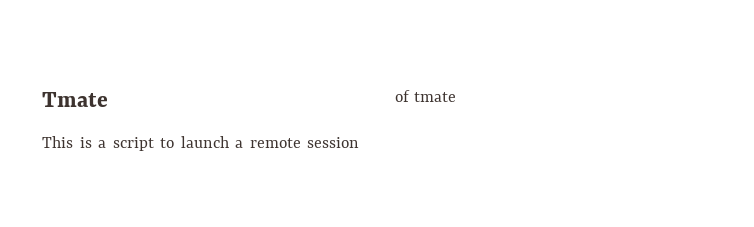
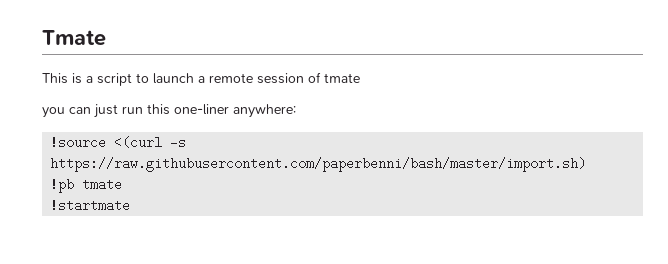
+ you can just run this one-liner anywhere:
+ !source <(curl -s https://raw.githubusercontent.com/paperbenni/bash/master/import.sh)
+ !pb tmate
+ !startmate

